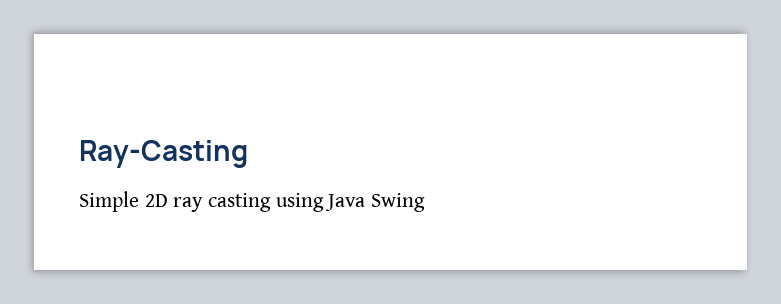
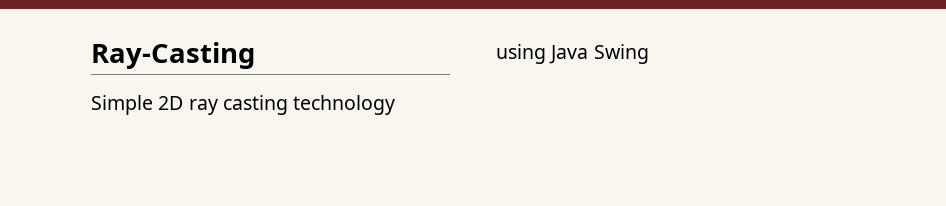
- Simple 2D ray casting using Java Swing
+ Simple 2D ray casting technology using Java Swing

